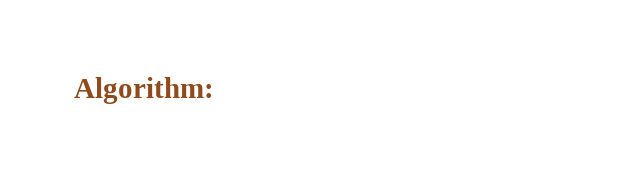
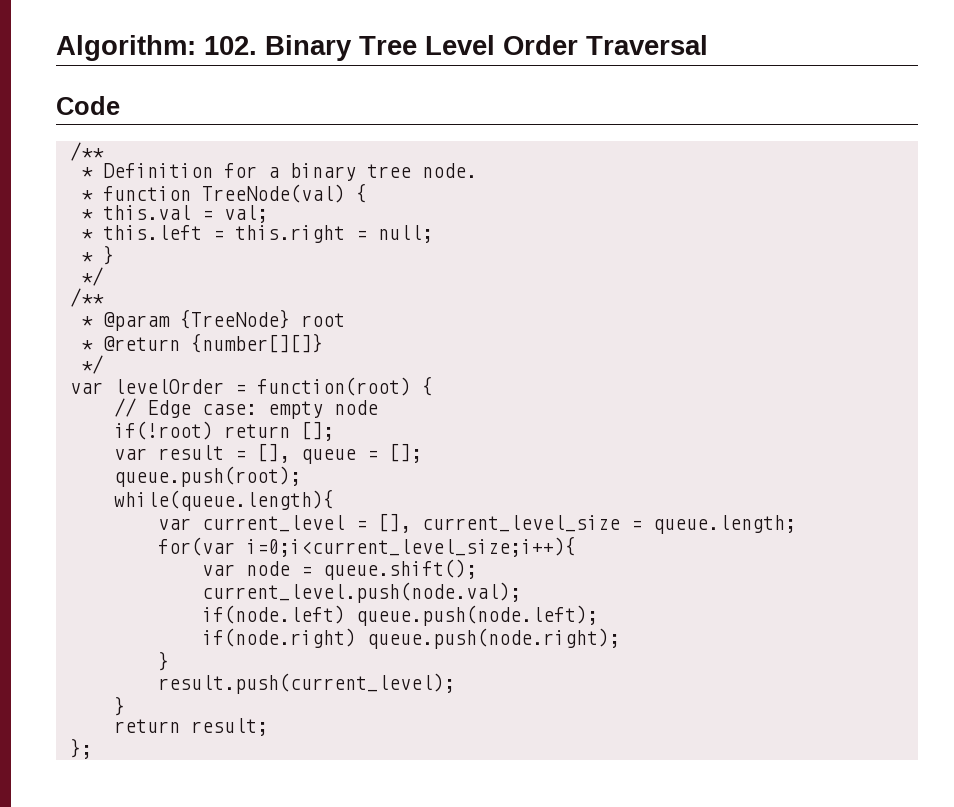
- Algorithm:
+ Algorithm: 102. Binary Tree Level Order Traversal
+ Code
+ /**
+ * Definition for a binary tree node.
+ * function TreeNode(val) {
+ * this.val = val;
+ * this.left = this.right = null;
+ * }
+ */
+ /**
+ * @param {TreeNode} root
+ * @return {number[][]}
+ */
+ var levelOrder = function(root) {
+ // Edge case: empty node
+ if(!root) return [];
+ var result = [], queue = [];
+ queue.push(root);
+ while(queue.length){
+ var current_level = [], current_level_size = queue.length;
+ for(var i=0;i<current_level_size;i++){
+ var node = queue.shift();
+ current_level.push(node.val);
+ if(node.left) queue.push(node.left);
+ if(node.right) queue.push(node.right);
+ }
+ result.push(current_level);
+ }
+ return result;
+ };

